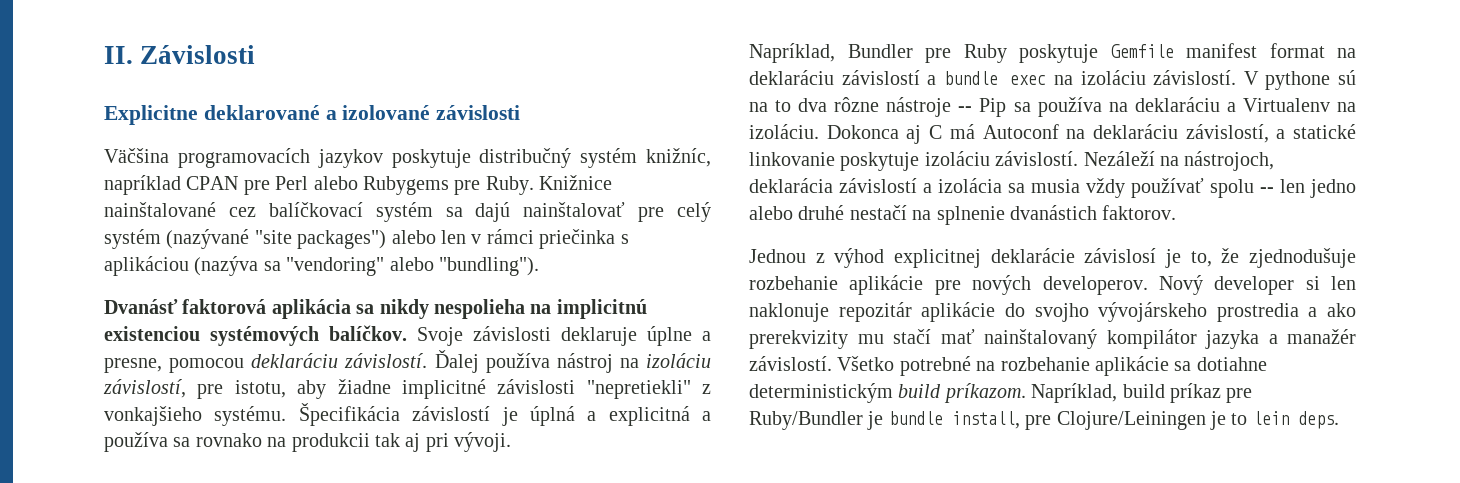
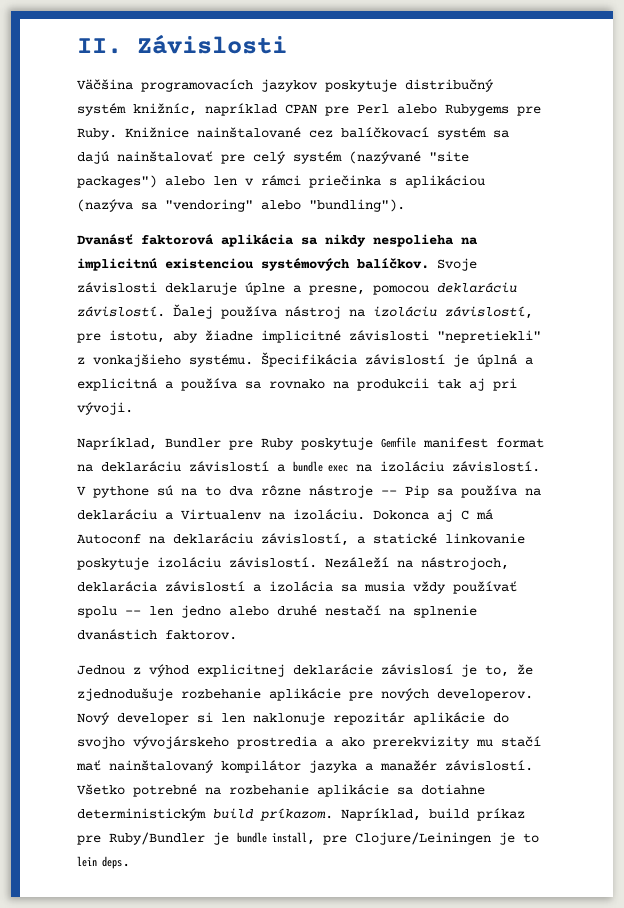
- Explicitne deklarované a izolované závislosti

